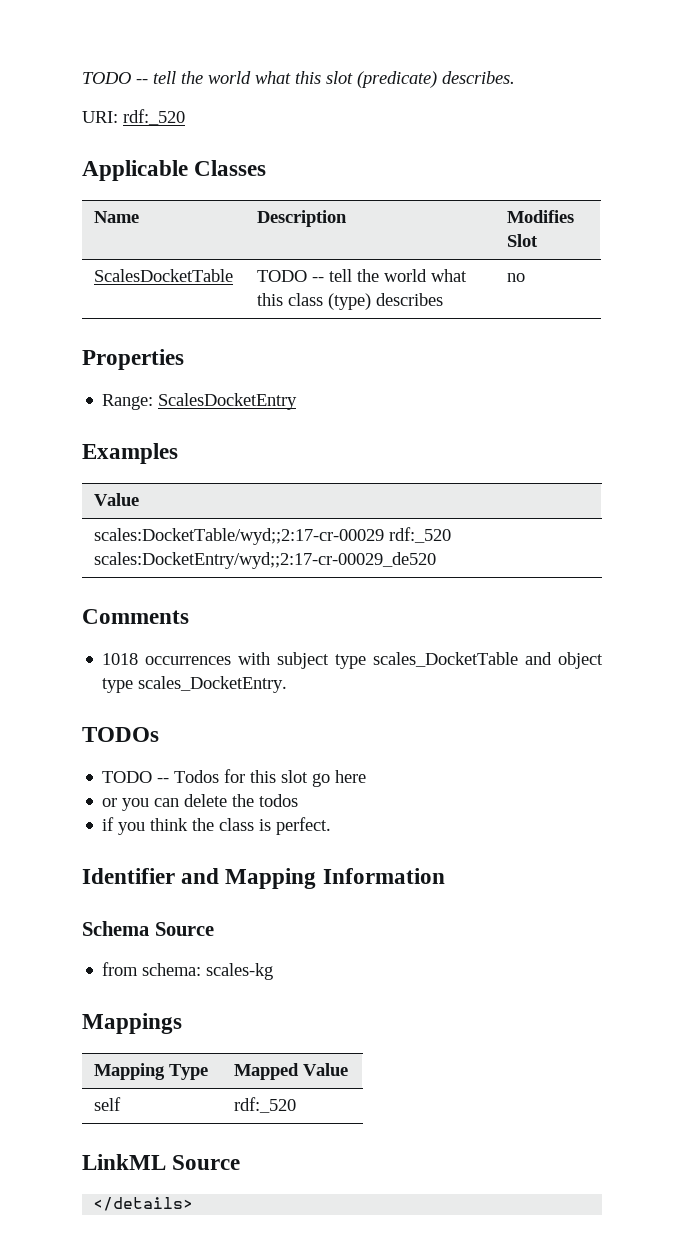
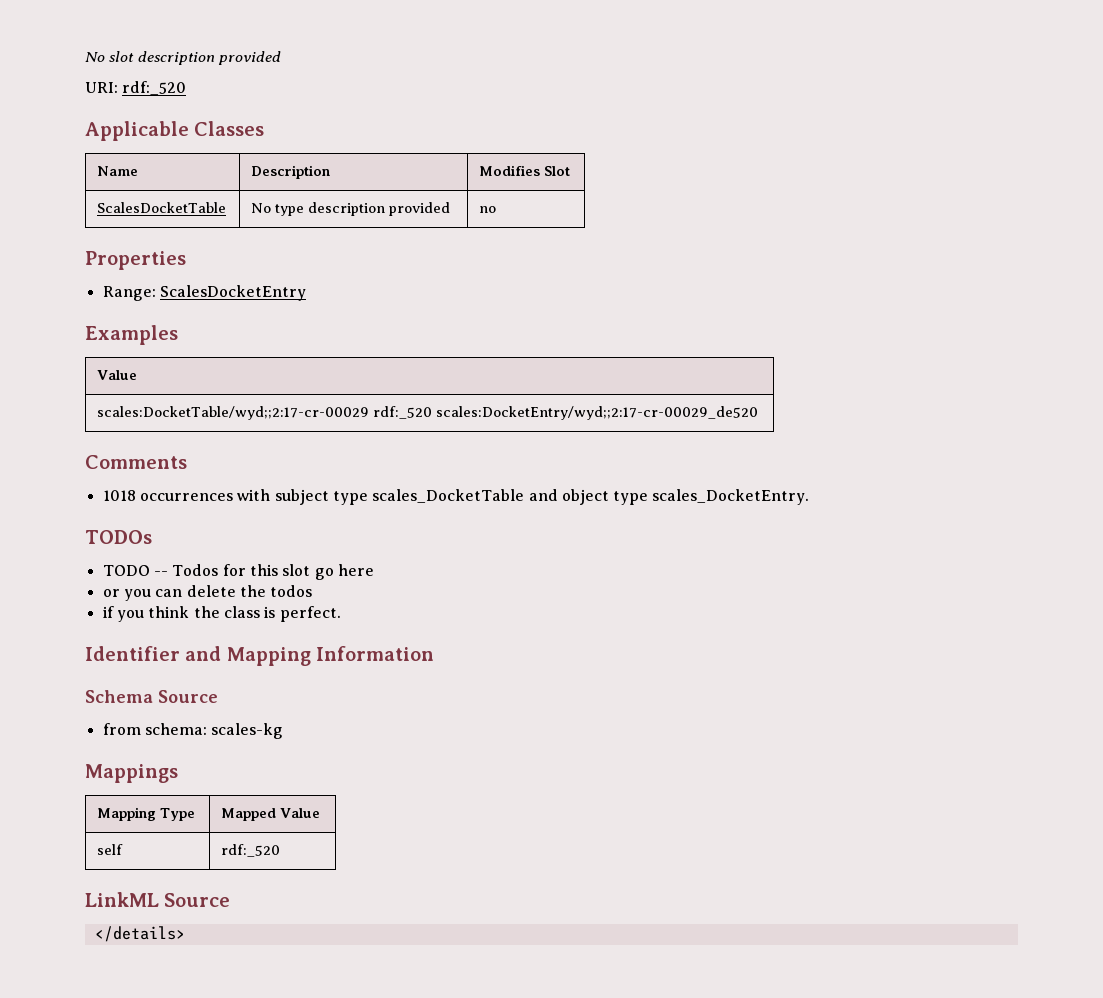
- TODO -- tell the world what this slot (predicate) describes.
+ No slot description provided
- ScalesDocketTable | TODO -- tell the world what this class (type) describes | no
+ ScalesDocketTable | No type description provided | no

